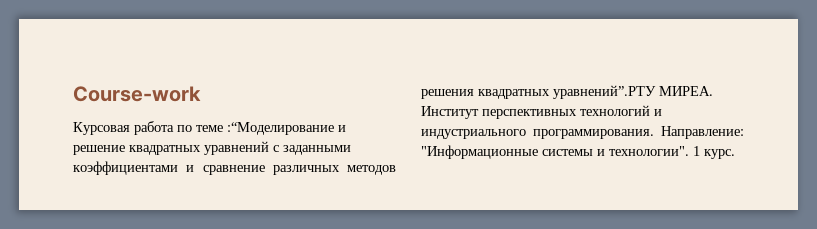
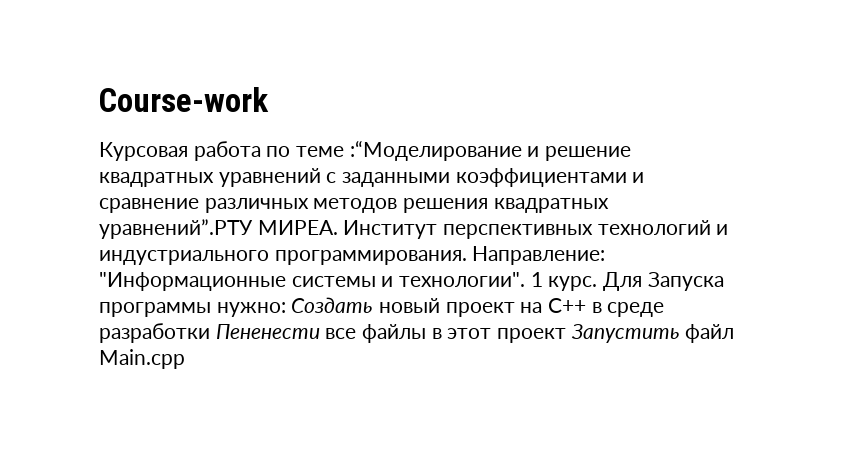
+ Для Запуска программы нужно: Создать новый проект на C++ в среде разработки Пененести все файлы в этот проект Запустить файл Main.cpp

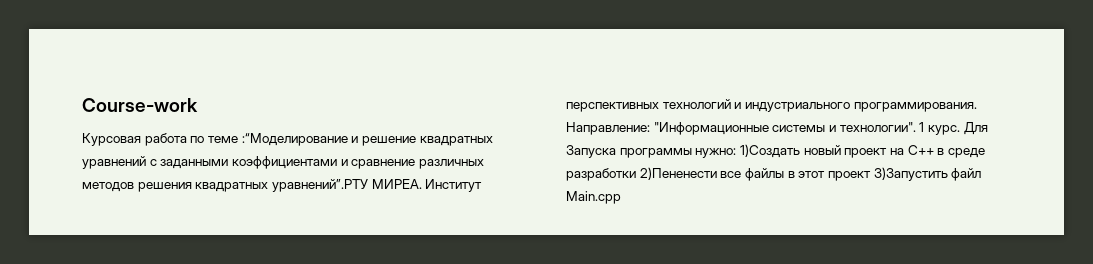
- Для Запуска программы нужно: Создать новый проект на C++ в среде разработки Пененести все файлы в этот проект Запустить файл Main.cpp
+ Для Запуска программы нужно: 1)Создать новый проект на C++ в среде разработки 2)Пененести все файлы в этот проект 3)Запустить файл Main.cpp

